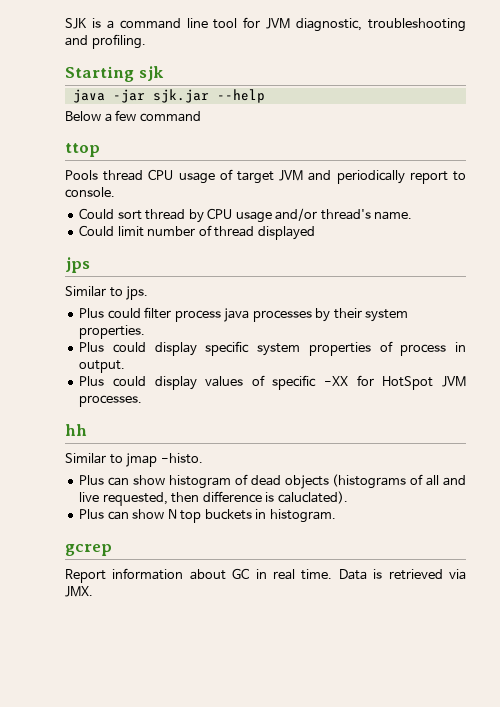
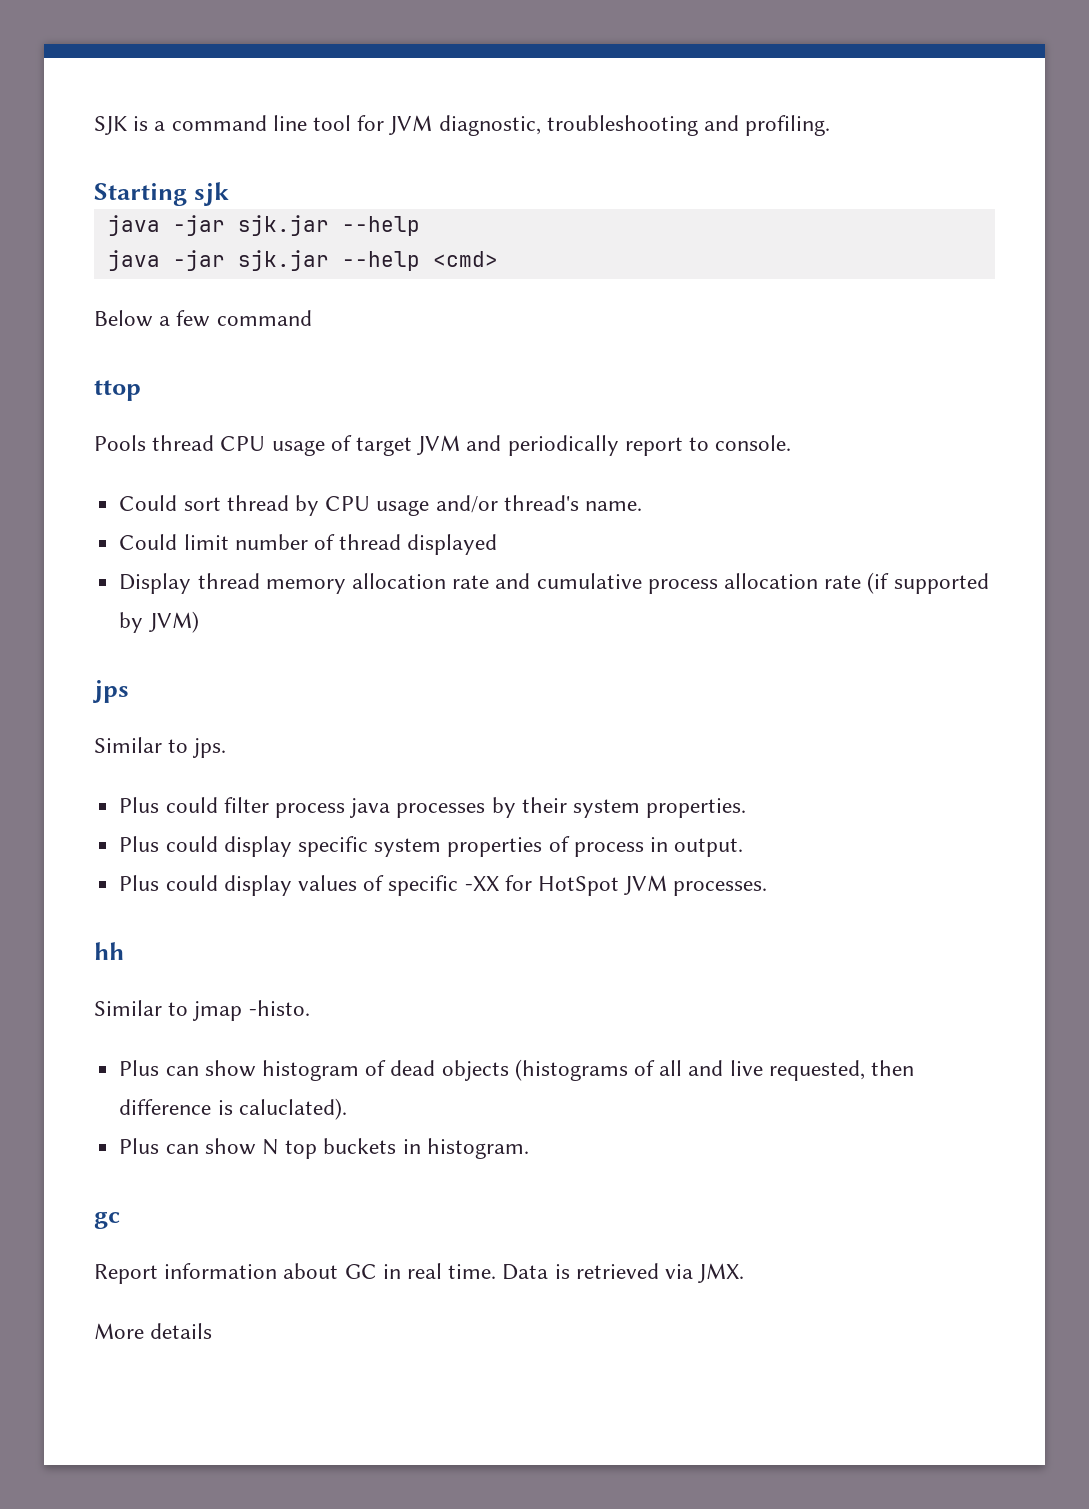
+ java -jar sjk.jar --help <cmd>
+ Display thread memory allocation rate and cumulative process allocation rate (if supported by JVM)
- gcrep
+ gc
+ More details

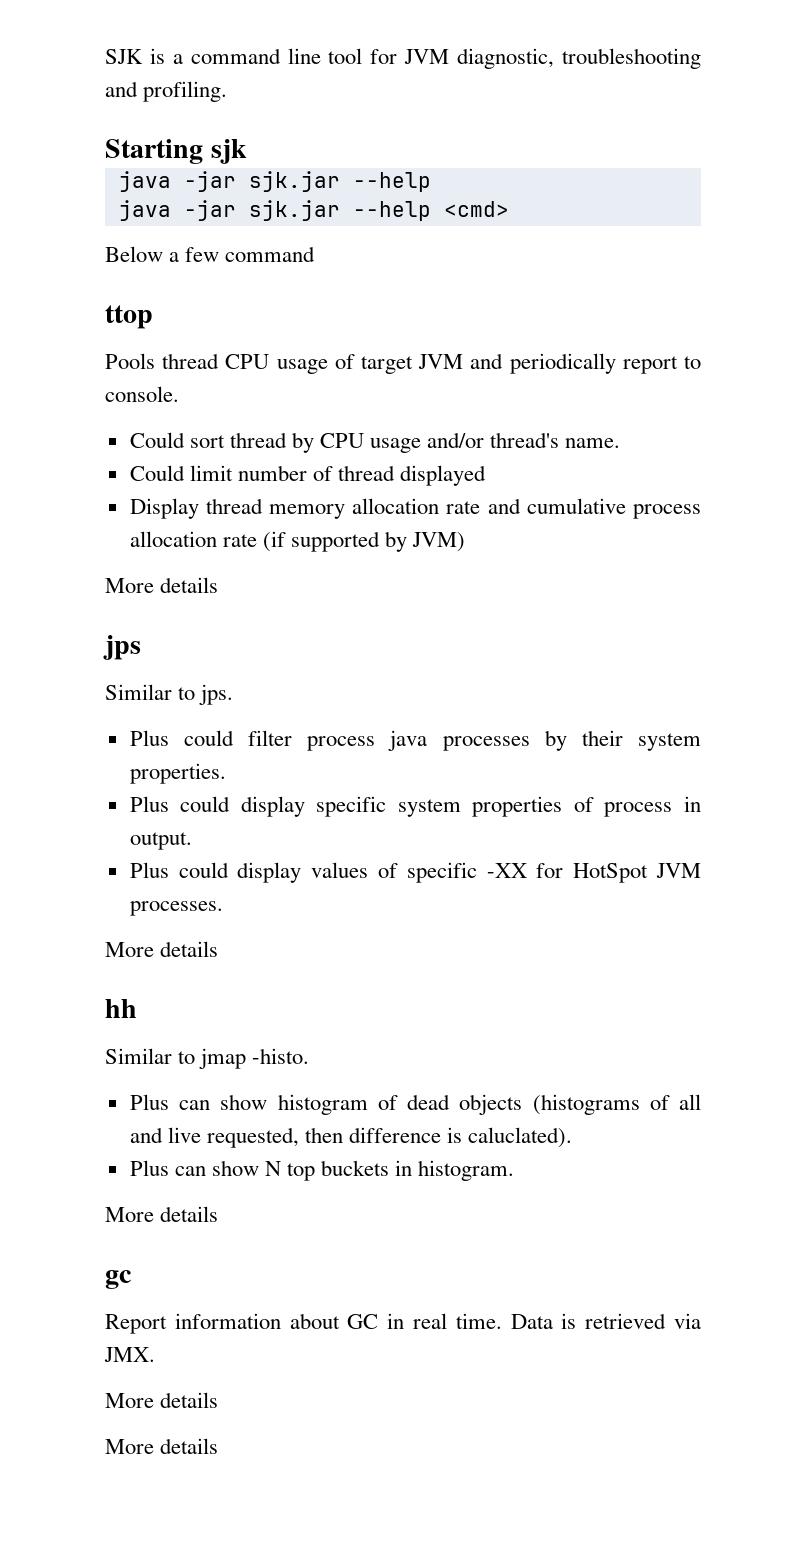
  Display thread memory allocation rate and cumulative process allocation rate (if supported by JVM)
+ More details
  Plus could display values of specific -XX for HotSpot JVM processes.
+ More details
  Plus can show N top buckets in histogram.
+ More details
  Data is retrieved via JMX.
+ More details

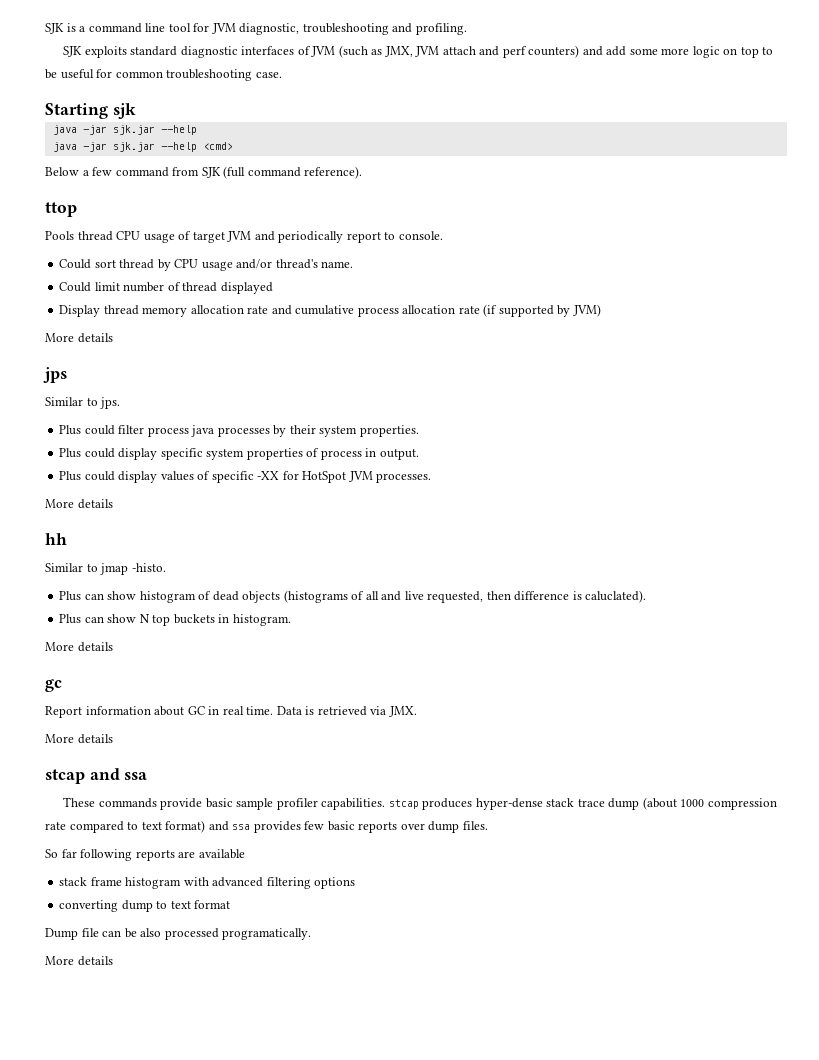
+ SJK exploits standard diagnostic interfaces of JVM (such as JMX, JVM attach and perf counters) and add some more logic on top to be useful for common troubleshooting case.
- Below a few command
+ Below a few command from SJK (full command reference).
+ stcap and ssa
+ These commands provide basic sample profiler capabilities. stcap produces hyper-dense stack trace dump (about 1000 compression rate compared to text format) and ssa provides few basic reports over dump files.
+ So far following reports are available
+ stack frame histogram with advanced filtering options
+ converting dump to text format
+ Dump file can be also processed programatically.

